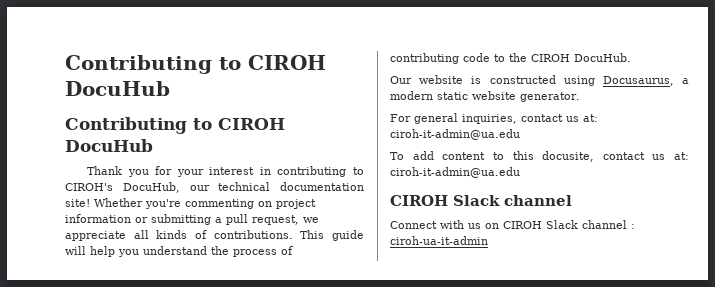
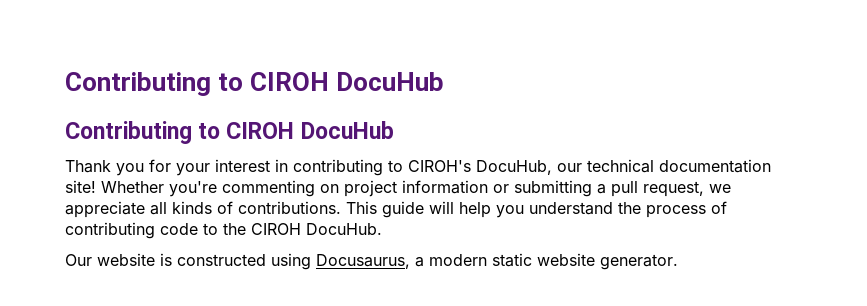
- For general inquiries, contact us at: ciroh-it-admin@ua.edu
- To add content to this docusite, contact us at: ciroh-it-admin@ua.edu
- CIROH Slack channel
- Connect with us on CIROH Slack channel : ciroh-ua-it-admin

